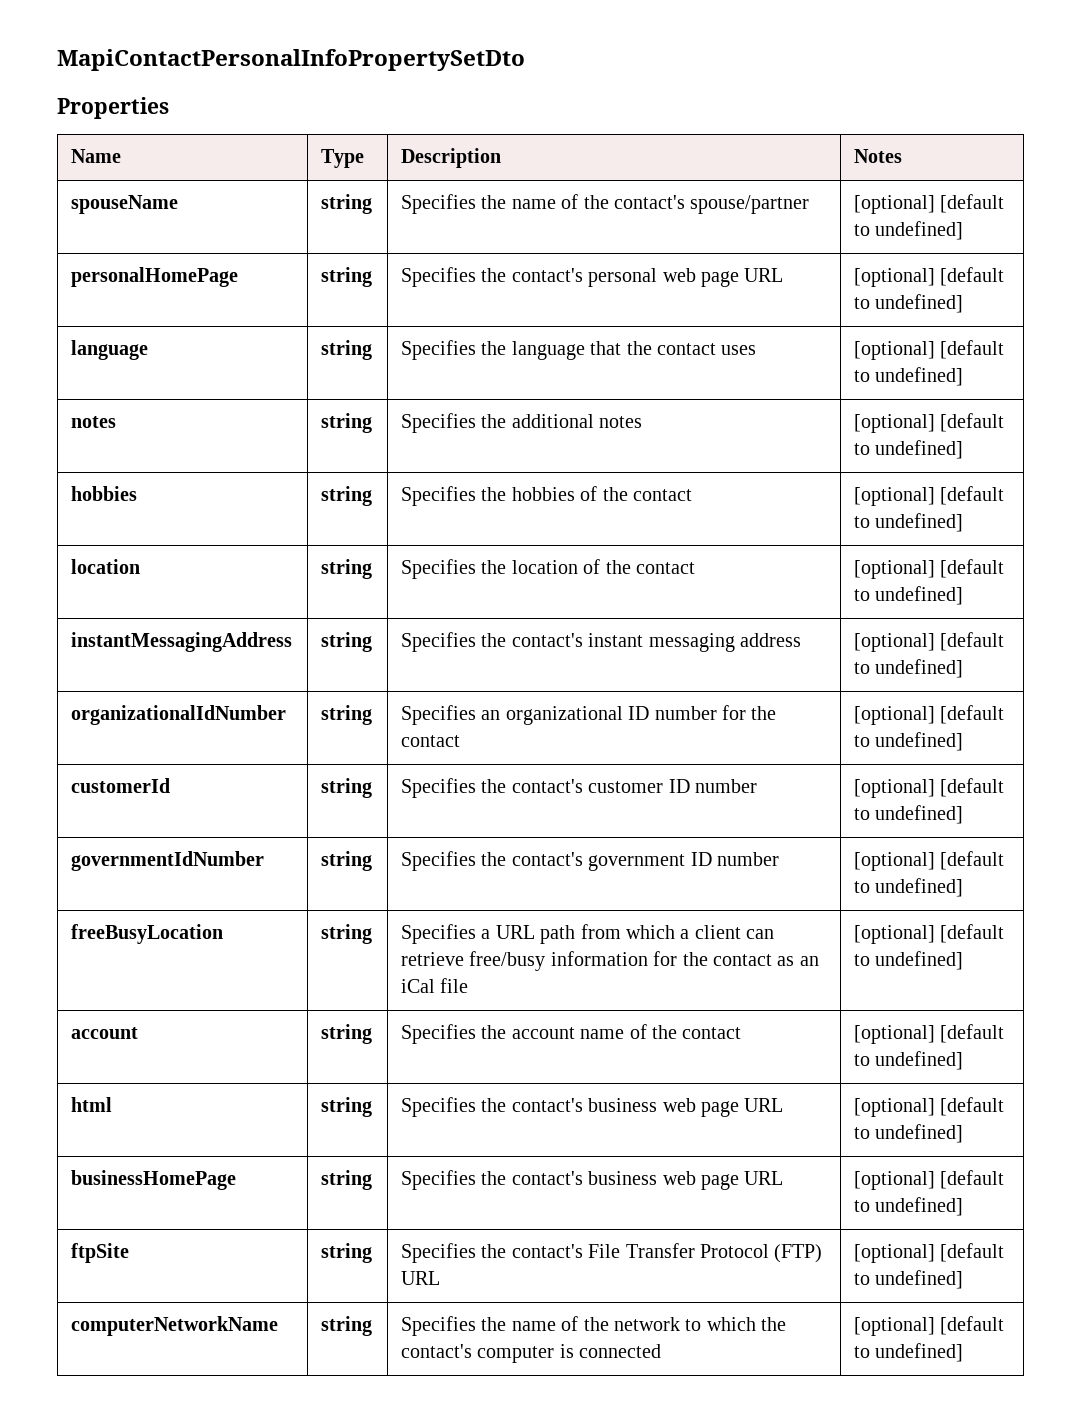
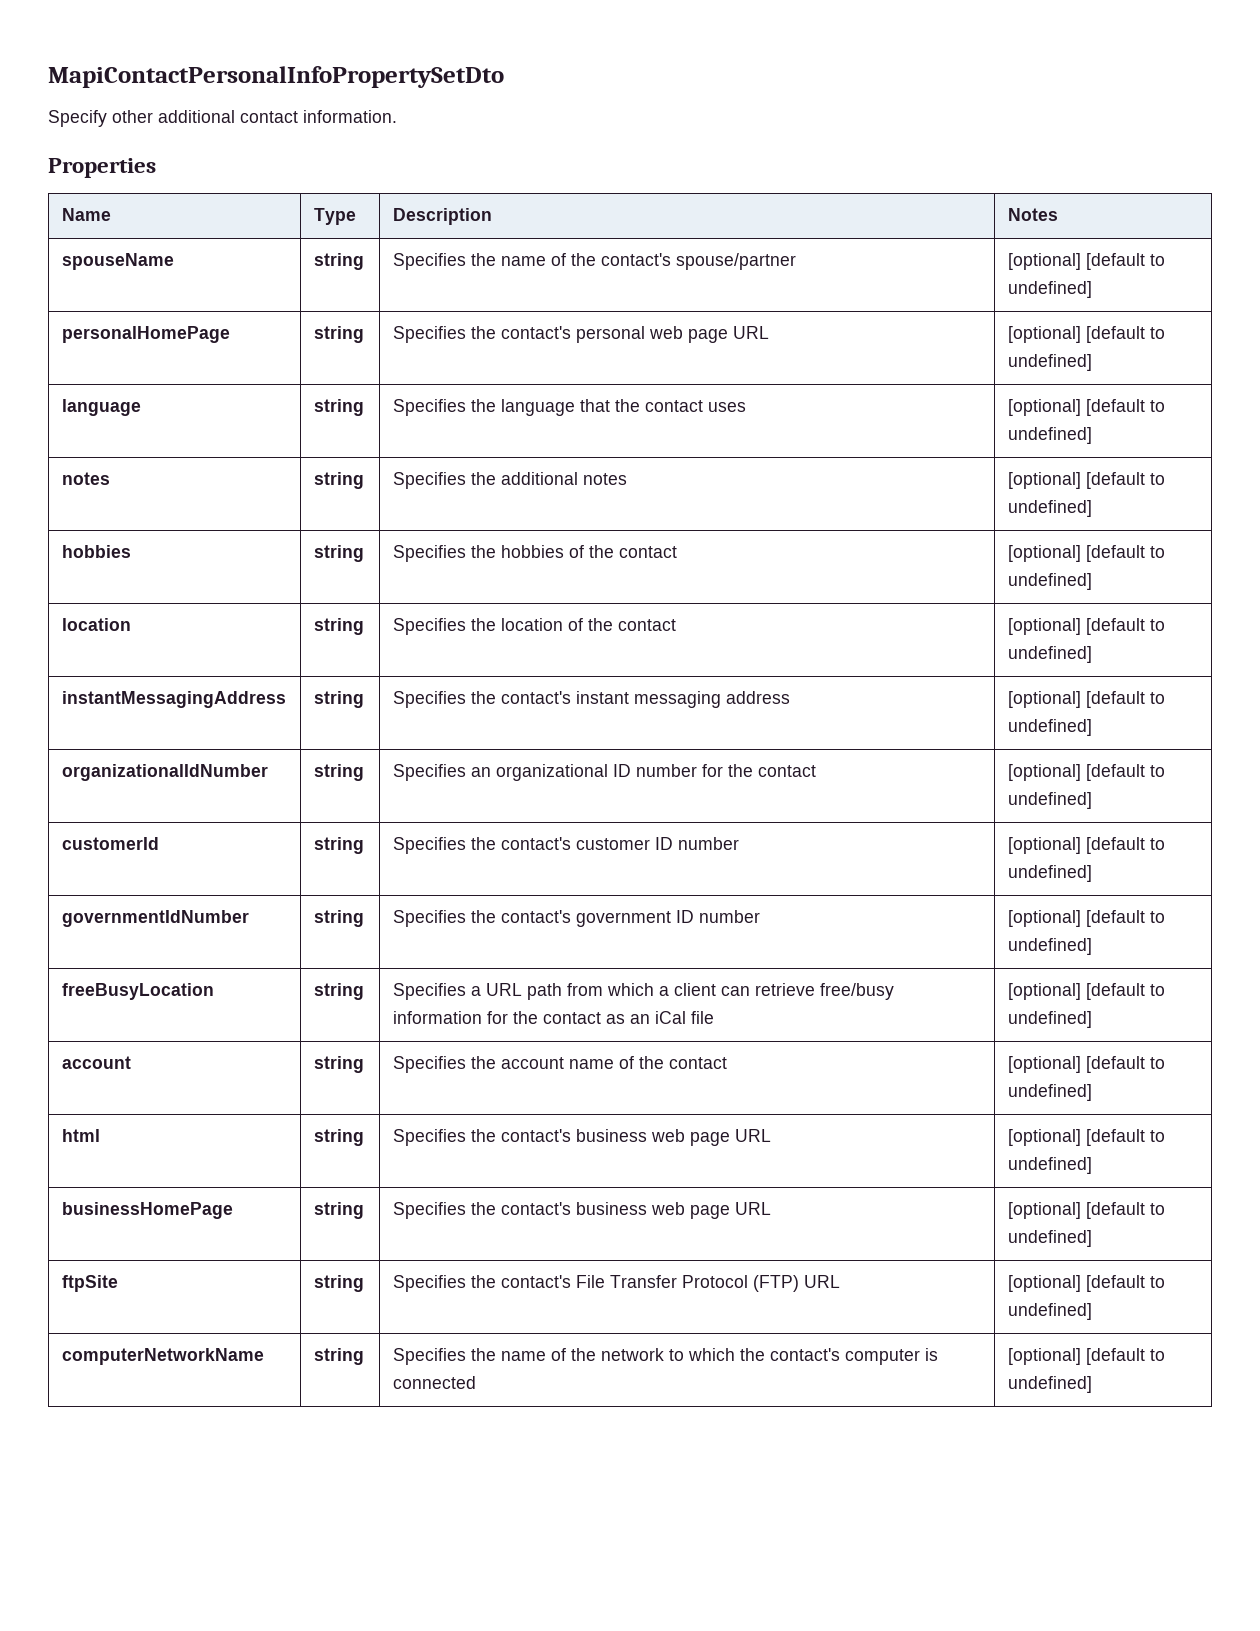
+ Specify other additional contact information.

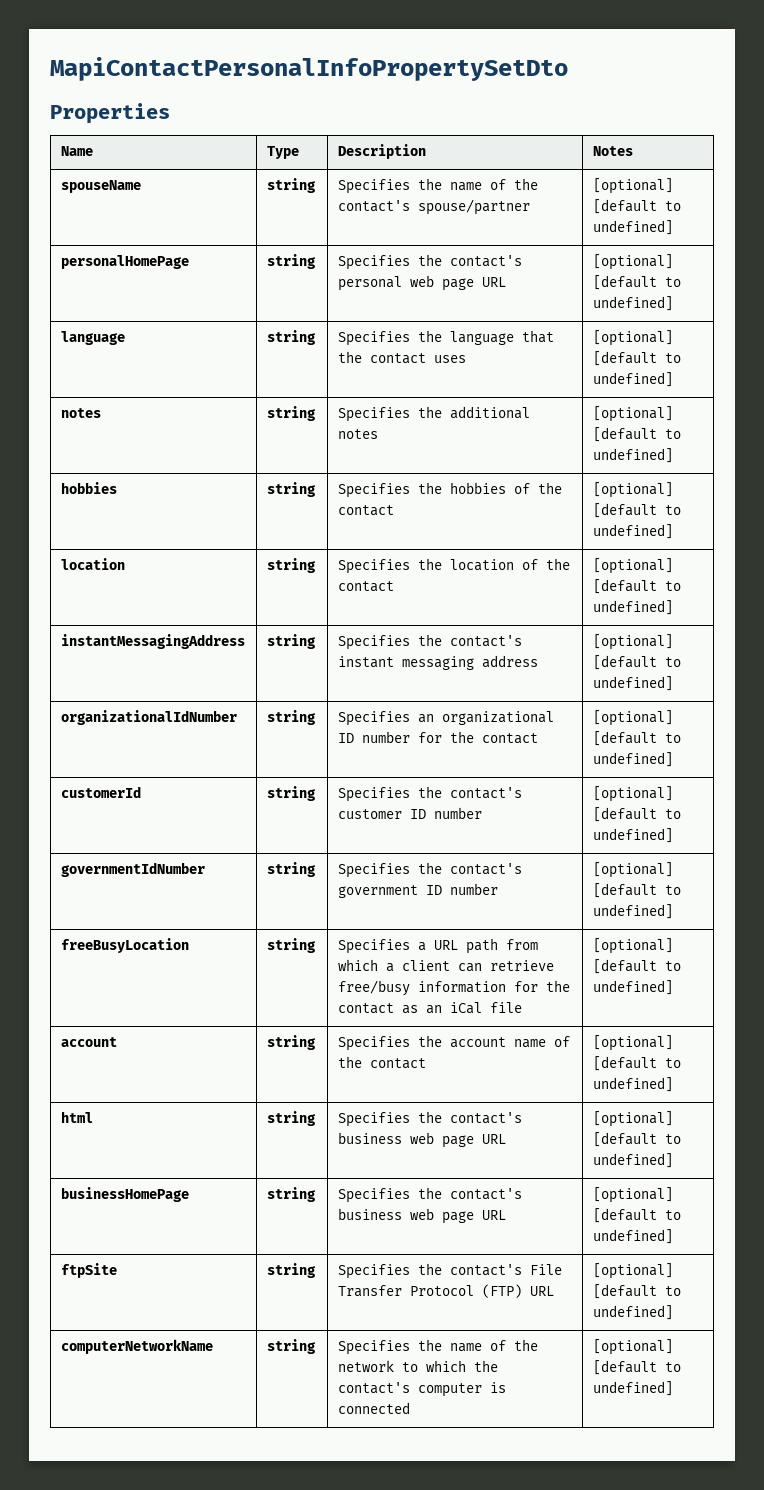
- Specify other additional contact information.

